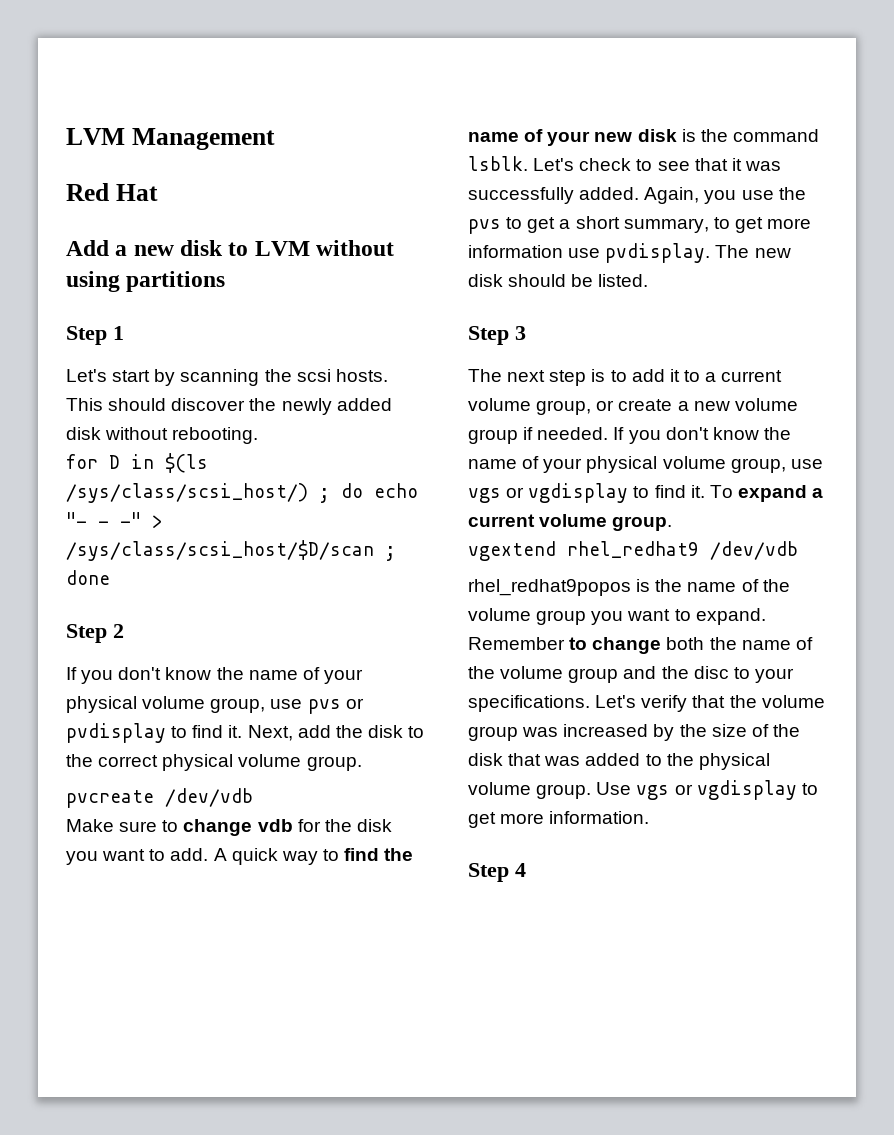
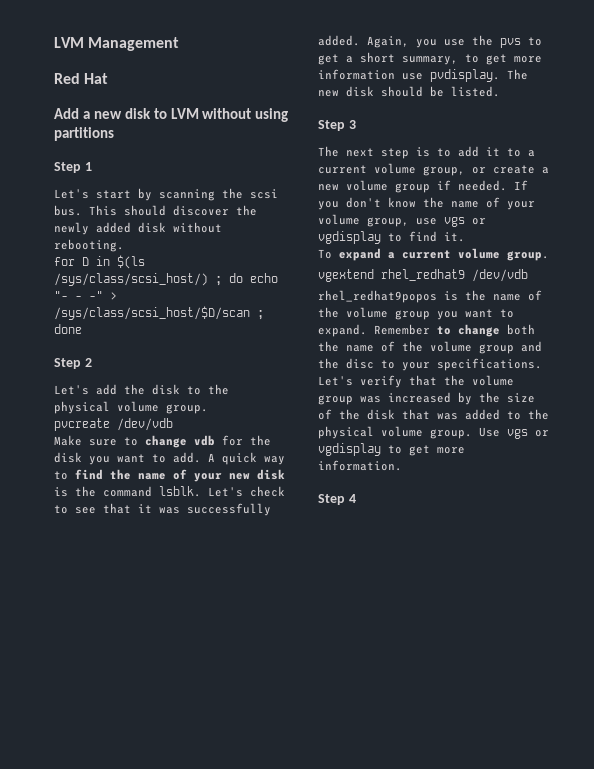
- Let's start by scanning the scsi hosts.
+ Let's start by scanning the scsi bus.
- If you don't know the name of your physical volume group, use pvs or pvdisplay to find it. Next, add the disk to the correct physical volume group.
+ Let's add the disk to the physical volume group.
- If you don't know the name of your physical volume group, use vgs or vgdisplay to find it. To expand a current volume group.
+ If you don't know the name of your volume group, use vgs or vgdisplay to find it.
+ To expand a current volume group.

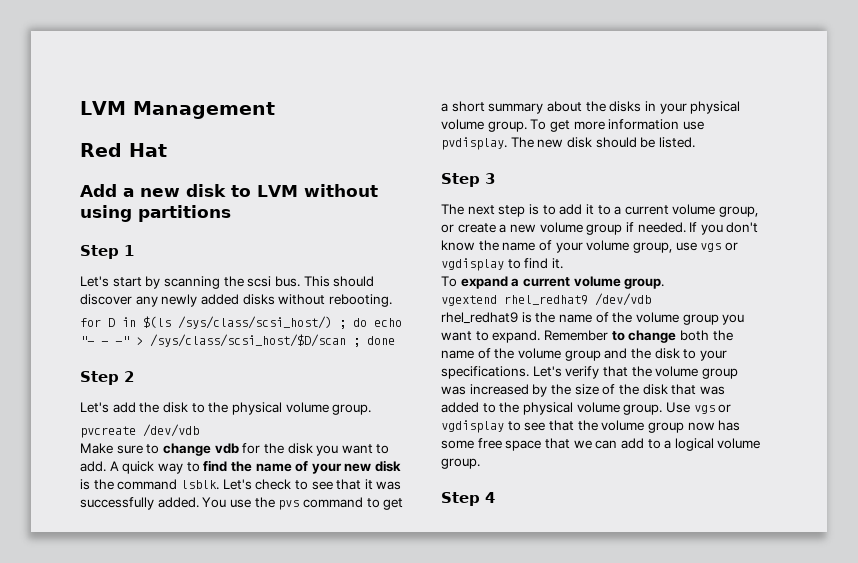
- This should discover the newly added disk without rebooting.
+ This should discover any newly added disks without rebooting.
- Again, you use the pvs to get a short summary, to get more information use pvdisplay.
+ You use the pvs command to get a short summary about the disks in your physical volume group. To get more information use pvdisplay.
- rhel_redhat9popos is the name of the volume group you want to expand.
+ rhel_redhat9 is the name of the volume group you want to expand.
- Remember to change both the name of the volume group and the disc to your specifications.
+ Remember to change both the name of the volume group and the disk to your specifications.
- Use vgs or vgdisplay to get more information.
+ Use vgs or vgdisplay to see that the volume group now has some free space that we can add to a logical volume group.

